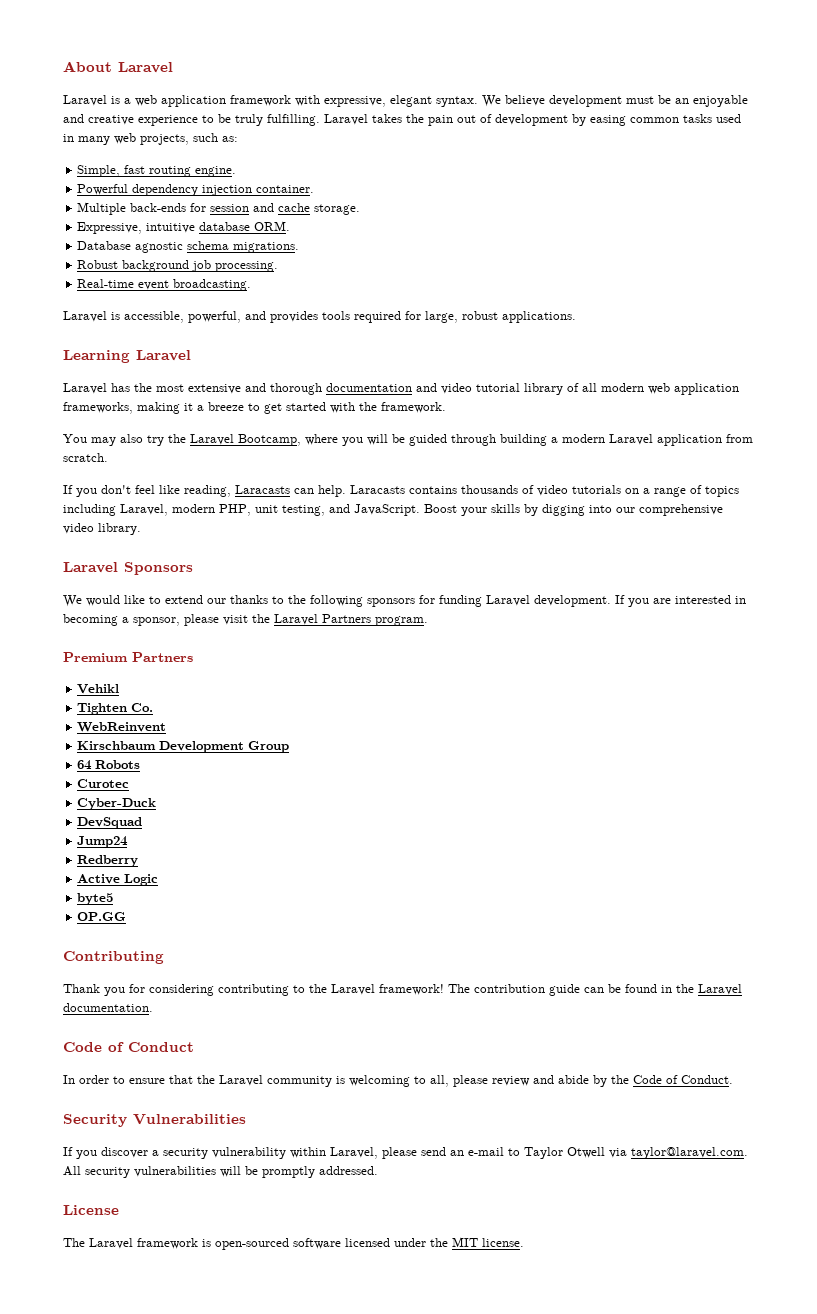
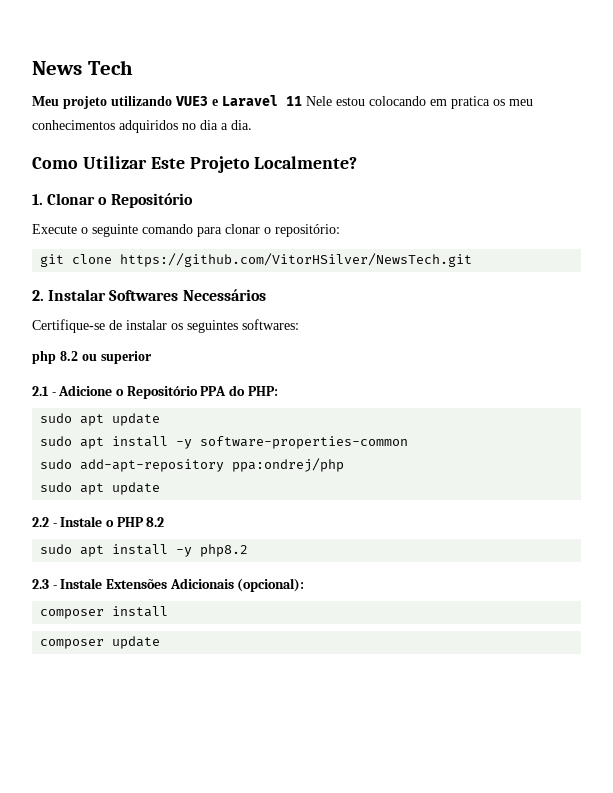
- About Laravel
- Laravel is a web application framework with expressive, elegant syntax. We believe development must be an enjoyable and creative experience to be truly fulfilling. Laravel takes the pain out of development by easing common tasks used in many web projects, such as:
- Simple, fast routing engine.
- Powerful dependency injection container.
- Multiple back-ends for session and cache storage.
- Expressive, intuitive database ORM.
- Database agnostic schema migrations.
- Robust background job processing.
- Real-time event broadcasting.
- Laravel is accessible, powerful, and provides tools required for large, robust applications.
- Learning Laravel
- Laravel has the most extensive and thorough documentation and video tutorial library of all modern web application frameworks, making it a breeze to get started with the framework.
- You may also try the Laravel Bootcamp, where you will be guided through building a modern Laravel application from scratch.
- If you don't feel like reading, Laracasts can help. Laracasts contains thousands of video tutorials on a range of topics including Laravel, modern PHP, unit testing, and JavaScript. Boost your skills by digging into our comprehensive video library.
- Laravel Sponsors
- We would like to extend our thanks to the following sponsors for funding Laravel development. If you are interested in becoming a sponsor, please visit the Laravel Partners program.
- Premium Partners
- Vehikl
- Tighten Co.
- WebReinvent
- Kirschbaum Development Group
- 64 Robots
- Curotec
- Cyber-Duck
- DevSquad
- Jump24
- Redberry
- Active Logic
- byte5
- OP.GG
- Contributing
- Thank you for considering contributing to the Laravel framework! The contribution guide can be found in the Laravel documentation.
- Code of Conduct
- In order to ensure that the Laravel community is welcoming to all, please review and abide by the Code of Conduct.
- Security Vulnerabilities
- If you discover a security vulnerability within Laravel, please send an e-mail to Taylor Otwell via taylor@laravel.com. All security vulnerabilities will be promptly addressed.
- License
- The Laravel framework is open-sourced software licensed under the MIT license.
+ News Tech
+ Meu projeto utilizando VUE3 e Laravel 11 Nele estou colocando em pratica os meu conhecimentos adquiridos no dia a dia.
+ Como Utilizar Este Projeto Localmente?
+ 1. Clonar o Repositório
+ Execute o seguinte comando para clonar o repositório:
+ git clone https://github.com/VitorHSilver/NewsTech.git
+ 2. Instalar Softwares Necessários
+ Certifique-se de instalar os seguintes softwares:
+ php 8.2 ou superior
+ 2.1 - Adicione o Repositório PPA do PHP:
+ sudo apt update
+ sudo apt install -y software-properties-common
+ sudo add-apt-repository ppa:ondrej/php
+ sudo apt update
+ 2.2 - Instale o PHP 8.2
+ sudo apt install -y php8.2
+ 2.3 - Instale Extensões Adicionais (opcional):
+ composer install
+ composer update

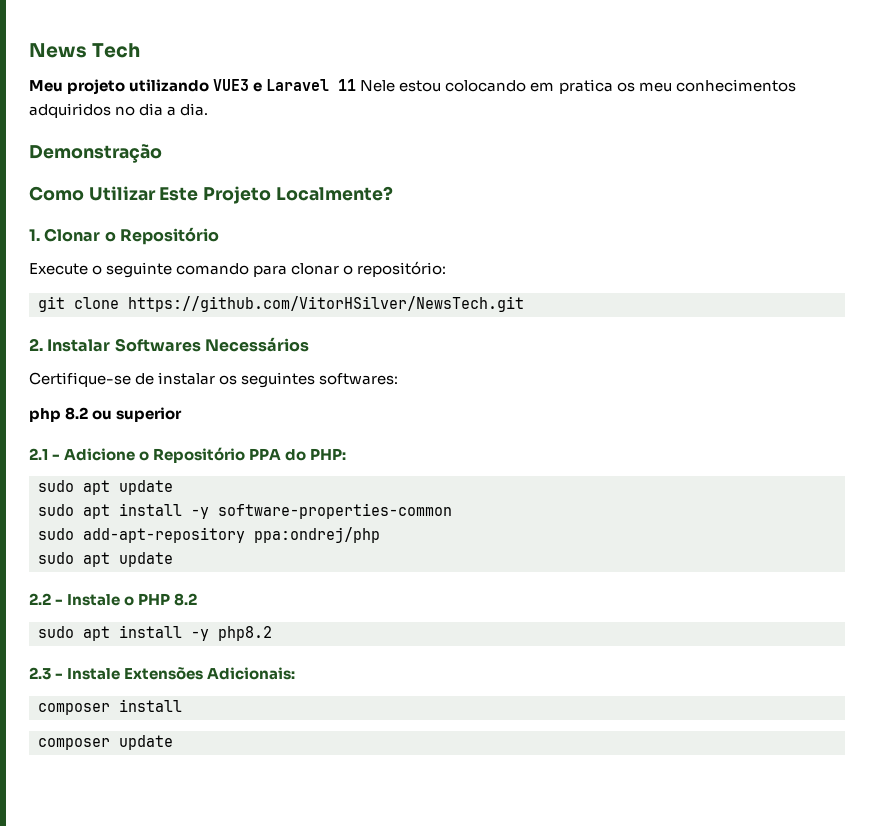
+ Demonstração
- 2.3 - Instale Extensões Adicionais (opcional):
+ 2.3 - Instale Extensões Adicionais:

